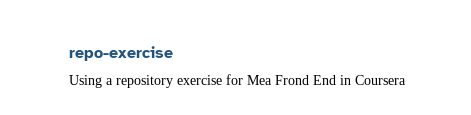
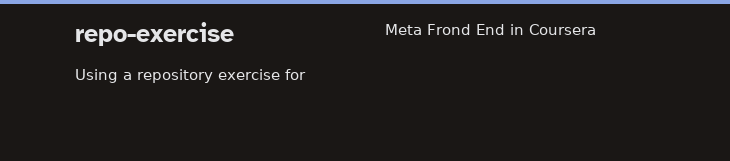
- Using a repository exercise for Mea Frond End in Coursera
+ Using a repository exercise for Meta Frond End in Coursera

